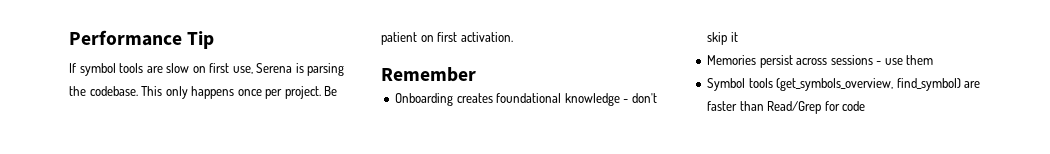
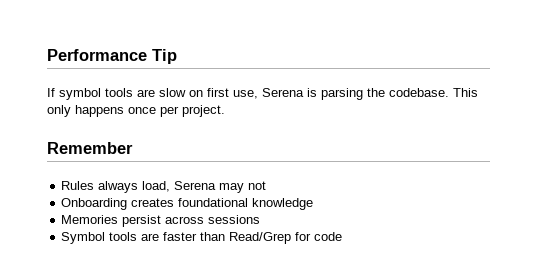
- This only happens once per project. Be patient on first activation.
+ This only happens once per project.
  Remember
+ Rules always load, Serena may not
- Onboarding creates foundational knowledge - don't skip it
+ Onboarding creates foundational knowledge
- Memories persist across sessions - use them
+ Memories persist across sessions
- Symbol tools (get_symbols_overview, find_symbol) are faster than Read/Grep for code
+ Symbol tools are faster than Read/Grep for code

